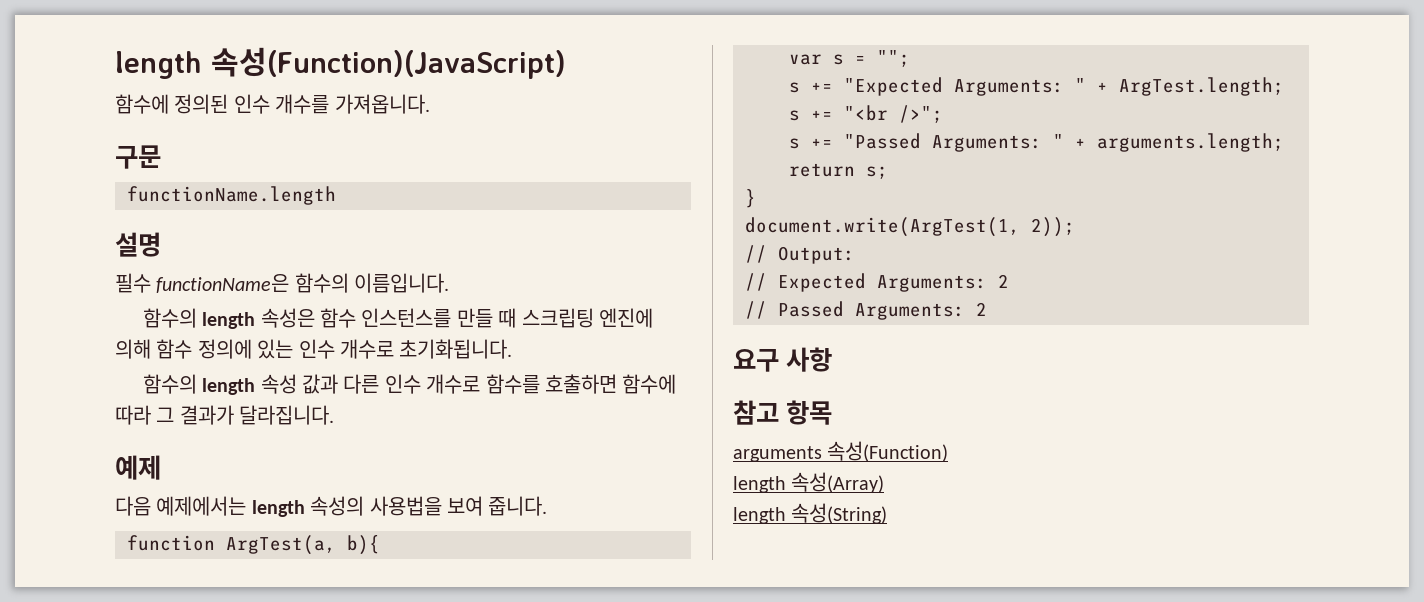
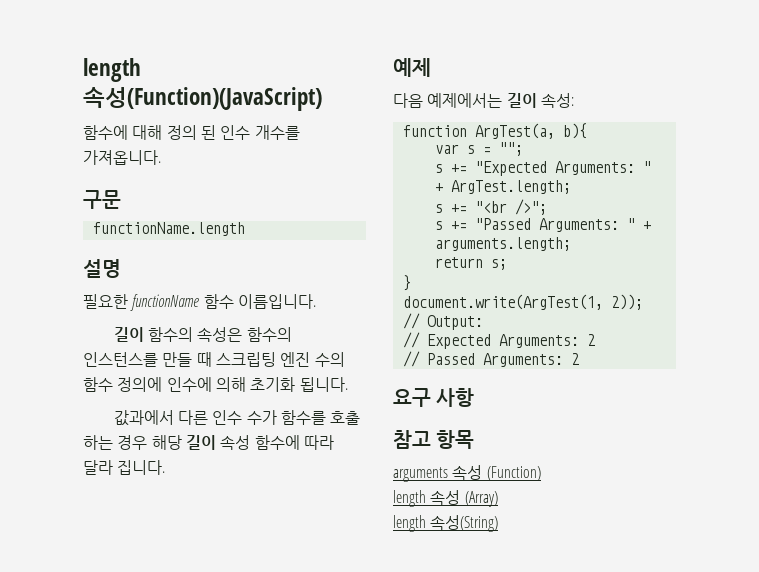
- 함수에 정의된 인수 개수를 가져옵니다.
+ 함수에 대해 정의 된 인수 개수를 가져옵니다.
- 필수 functionName은 함수의 이름입니다.
- 함수의 length 속성은 함수 인스턴스를 만들 때 스크립팅 엔진에 의해 함수 정의에 있는 인수 개수로 초기화됩니다.
- 함수의 length 속성 값과 다른 인수 개수로 함수를 호출하면 함수에 따라 그 결과가 달라집니다.
+ 필요한 functionName 함수 이름입니다.
+ 길이 함수의 속성은 함수의 인스턴스를 만들 때 스크립팅 엔진 수의 함수 정의에 인수에 의해 초기화 됩니다.
+ 값과에서 다른 인수 수가 함수를 호출 하는 경우 해당 길이 속성 함수에 따라 달라 집니다.
  예제
- 다음 예제에서는 length 속성의 사용법을 보여 줍니다.
+ 다음 예제에서는 길이 속성:
- arguments 속성(Function)
- length 속성(Array)
+ arguments 속성 (Function)
+ length 속성 (Array)

